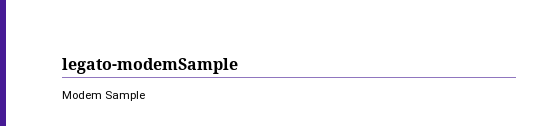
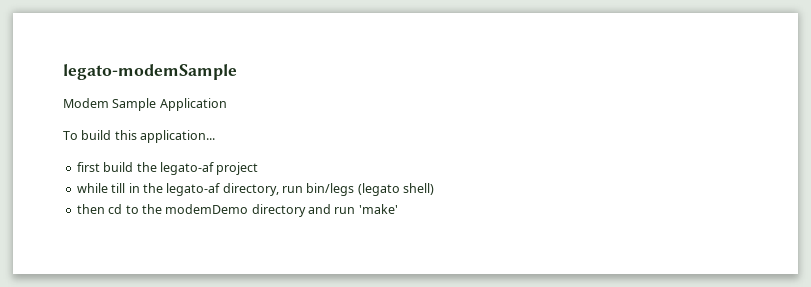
- Modem Sample
+ Modem Sample Application
+ To build this application...
+ first build the legato-af project
+ while till in the legato-af directory, run bin/legs (legato shell)
+ then cd to the modemDemo directory and run 'make'

